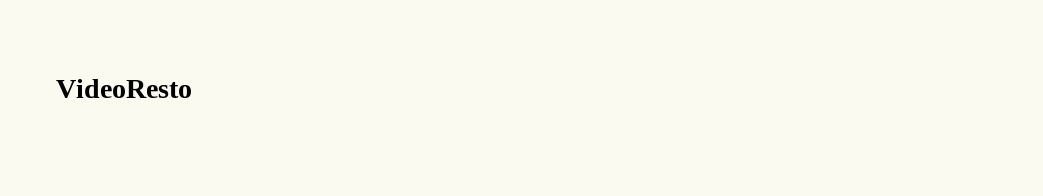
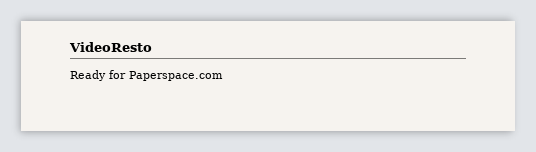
+ Ready for Paperspace.com

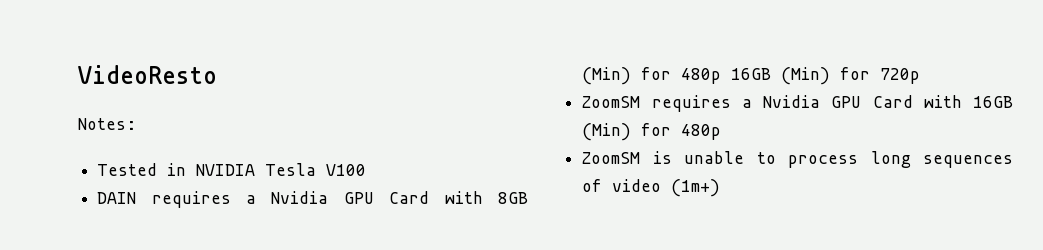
- Ready for Paperspace.com
+ Notes:
+ Tested in NVIDIA Tesla V100
+ DAIN requires a Nvidia GPU Card with 8GB (Min) for 480p 16GB (Min) for 720p
+ ZoomSM requires a Nvidia GPU Card with 16GB (Min) for 480p
+ ZoomSM is unable to process long sequences of video (1m+)

